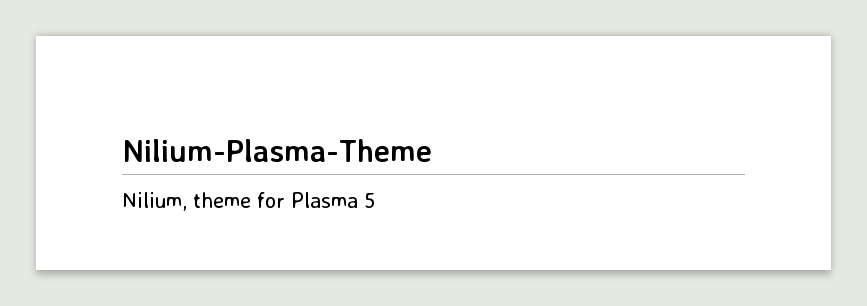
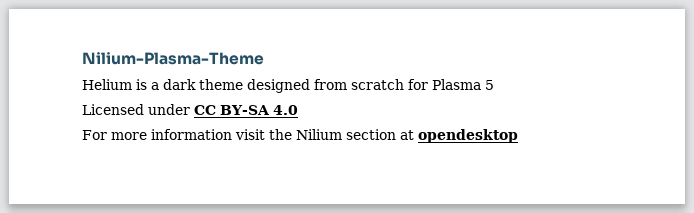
- Nilium, theme for Plasma 5
+ Helium is a dark theme designed from scratch for Plasma 5
+ Licensed under CC BY-SA 4.0
+ For more information visit the Nilium section at opendesktop

